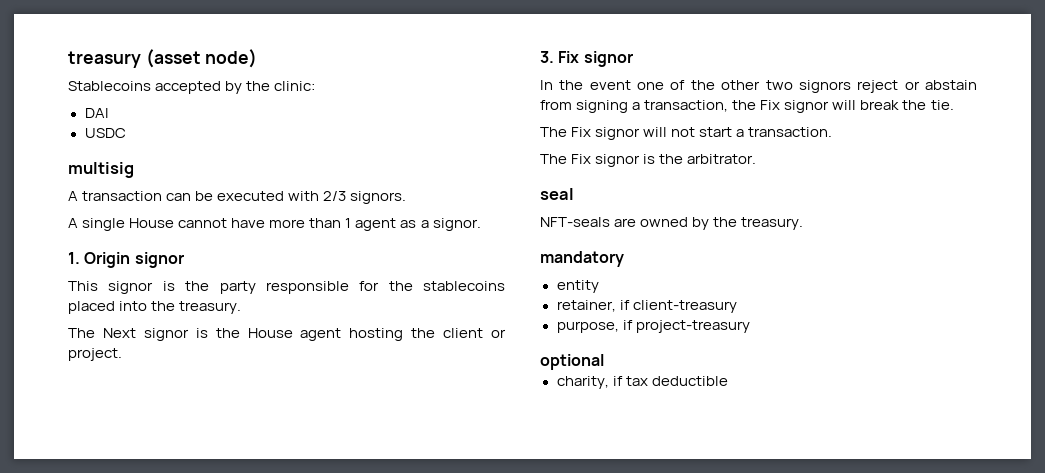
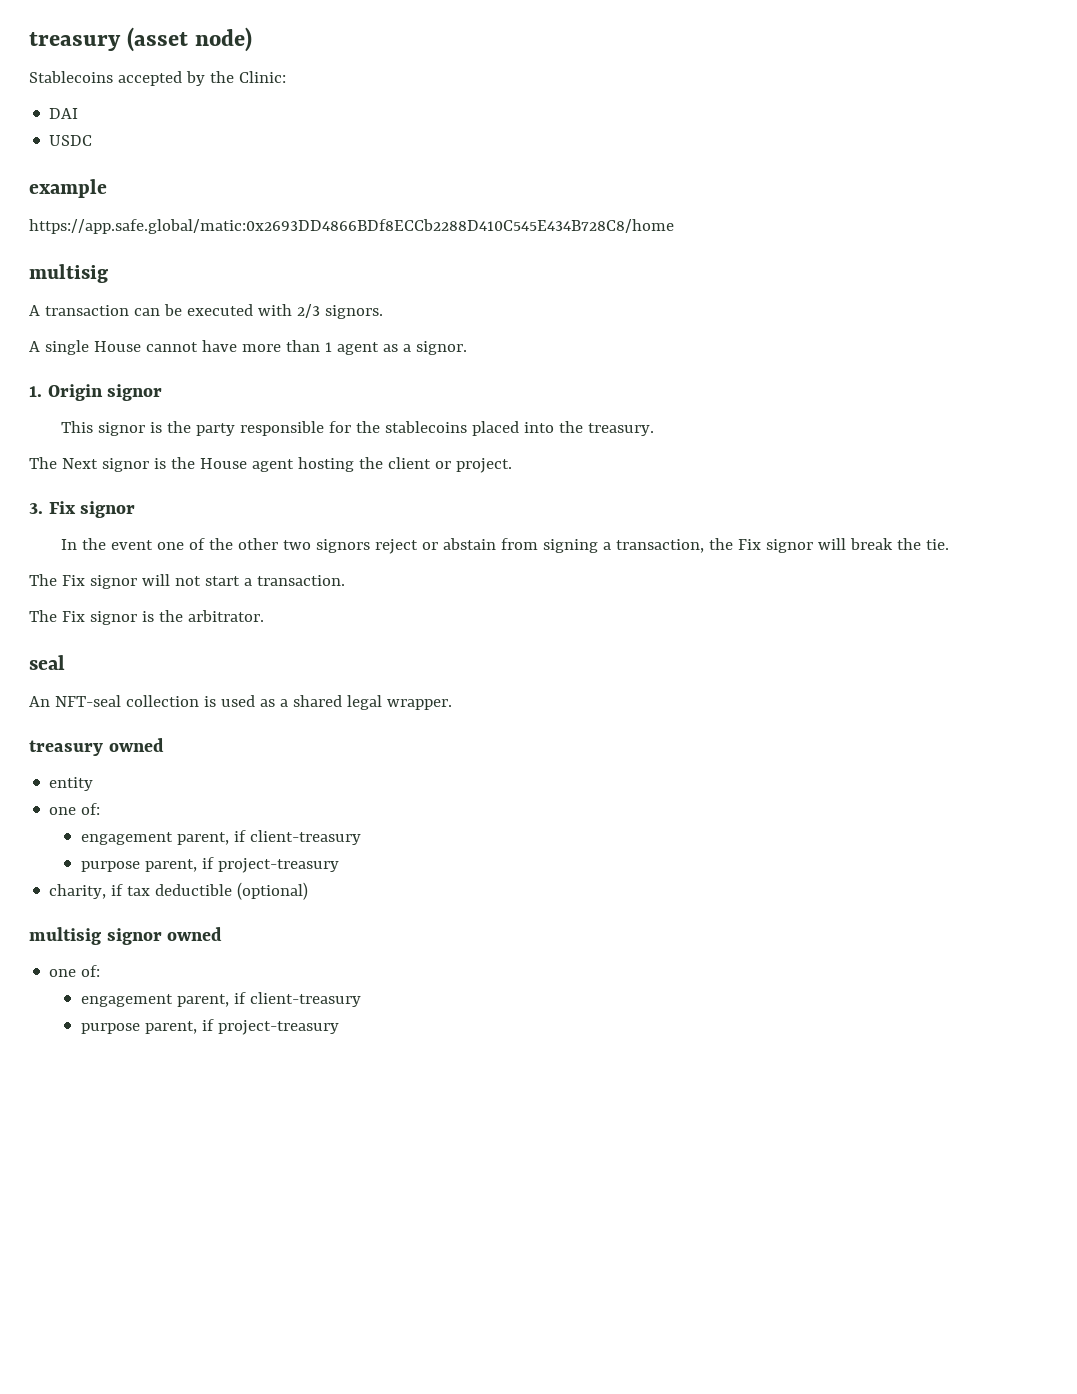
- Stablecoins accepted by the clinic:
+ Stablecoins accepted by the Clinic:
+ example
+ https://app.safe.global/matic:0x2693DD4866BDf8ECCb2288D410C545E434B728C8/home
- NFT-seals are owned by the treasury.
- mandatory
+ An NFT-seal collection is used as a shared legal wrapper.
+ treasury owned
  entity
- retainer, if client-treasury
- purpose, if project-treasury
- optional
+ one of:
+ engagement parent, if client-treasury
+ purpose parent, if project-treasury
- charity, if tax deductible
+ charity, if tax deductible (optional)
+ multisig signor owned
+ one of:
+ engagement parent, if client-treasury
+ purpose parent, if project-treasury

